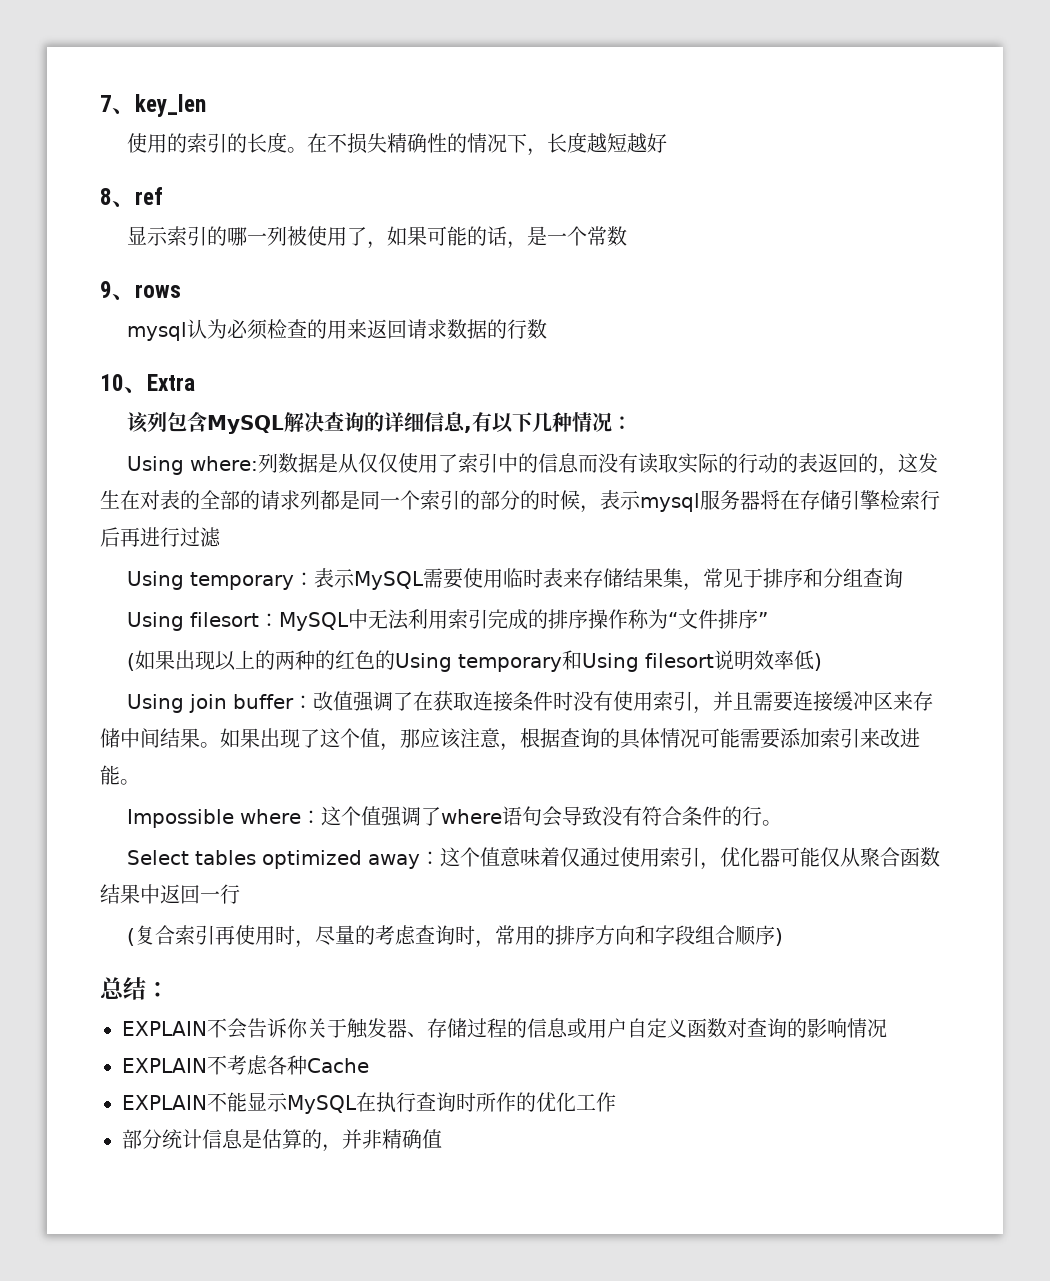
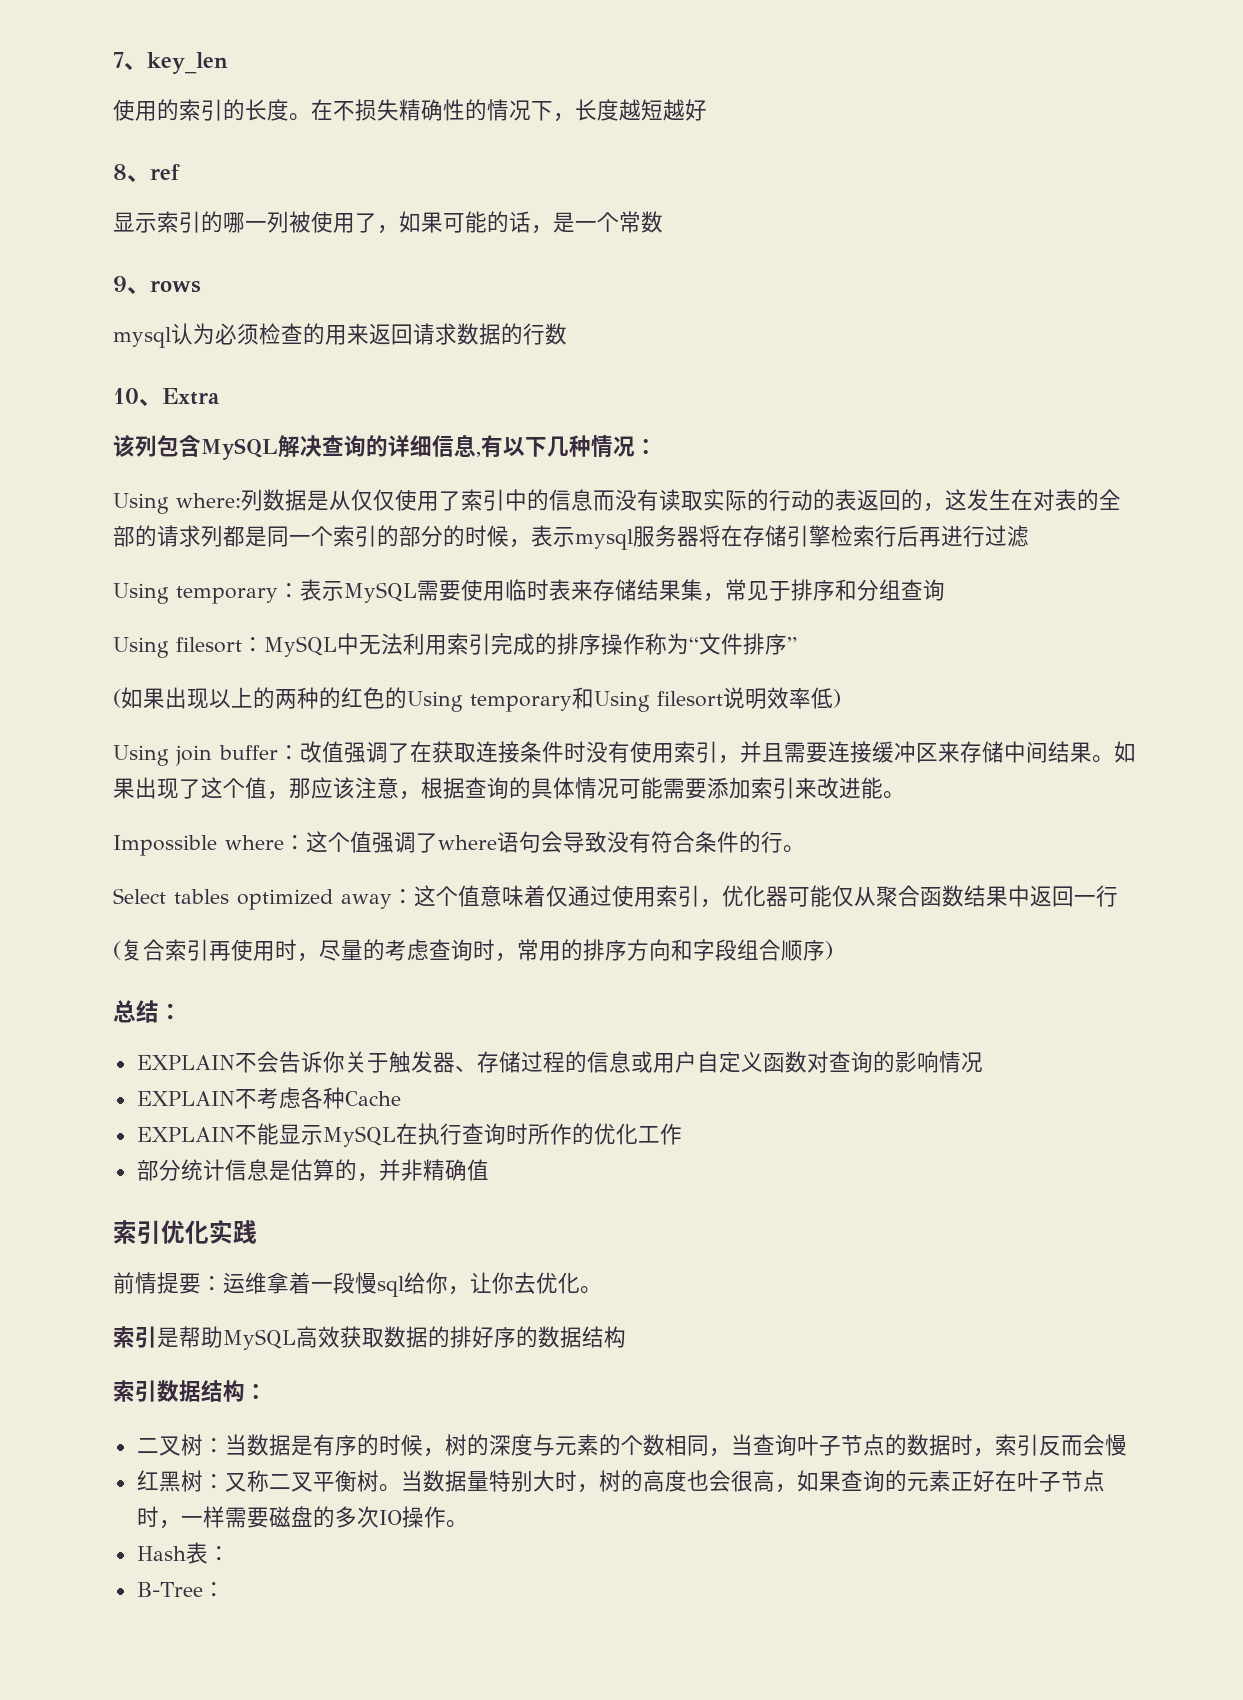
+ 索引优化实践
+ 前情提要：运维拿着一段慢sql给你，让你去优化。
+ 索引是帮助MySQL高效获取数据的排好序的数据结构
+ 索引数据结构：
+ 二叉树：当数据是有序的时候，树的深度与元素的个数相同，当查询叶子节点的数据时，索引反而会慢
+ 红黑树：又称二叉平衡树。当数据量特别大时，树的高度也会很高，如果查询的元素正好在叶子节点时，一样需要磁盘的多次IO操作。
+ Hash表：
+ B-Tree：

